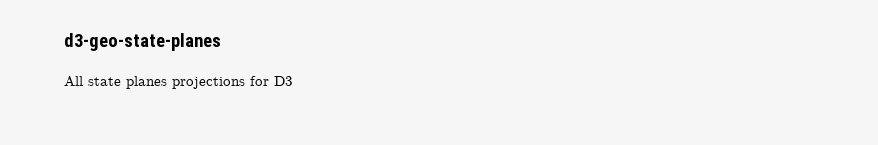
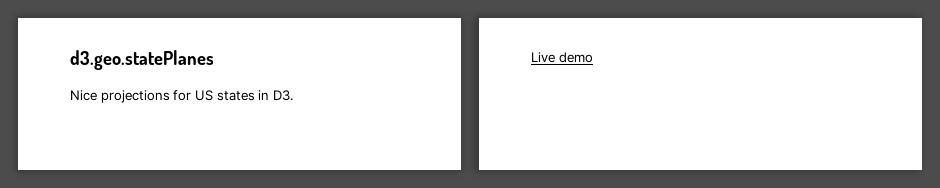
- d3-geo-state-planes
- All state planes projections for D3
+ d3.geo.statePlanes
+ Nice projections for US states in D3.
+ Live demo

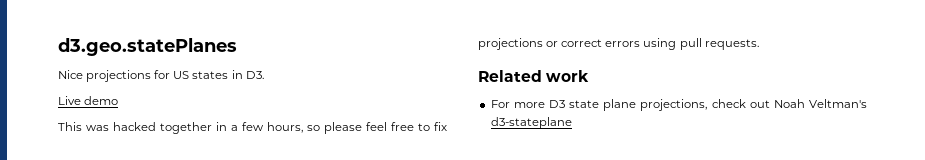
+ This was hacked together in a few hours, so please feel free to fix projections or correct errors using pull requests.
+ Related work
+ For more D3 state plane projections, check out Noah Veltman's d3-stateplane

